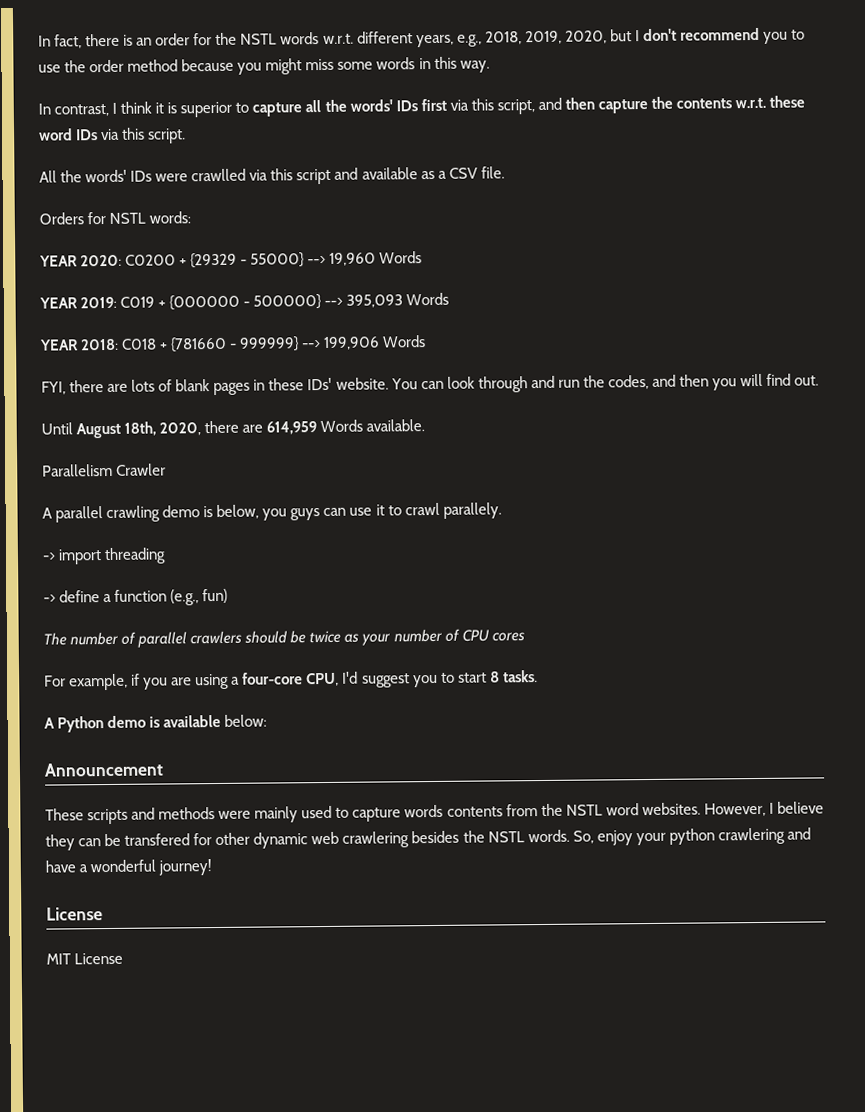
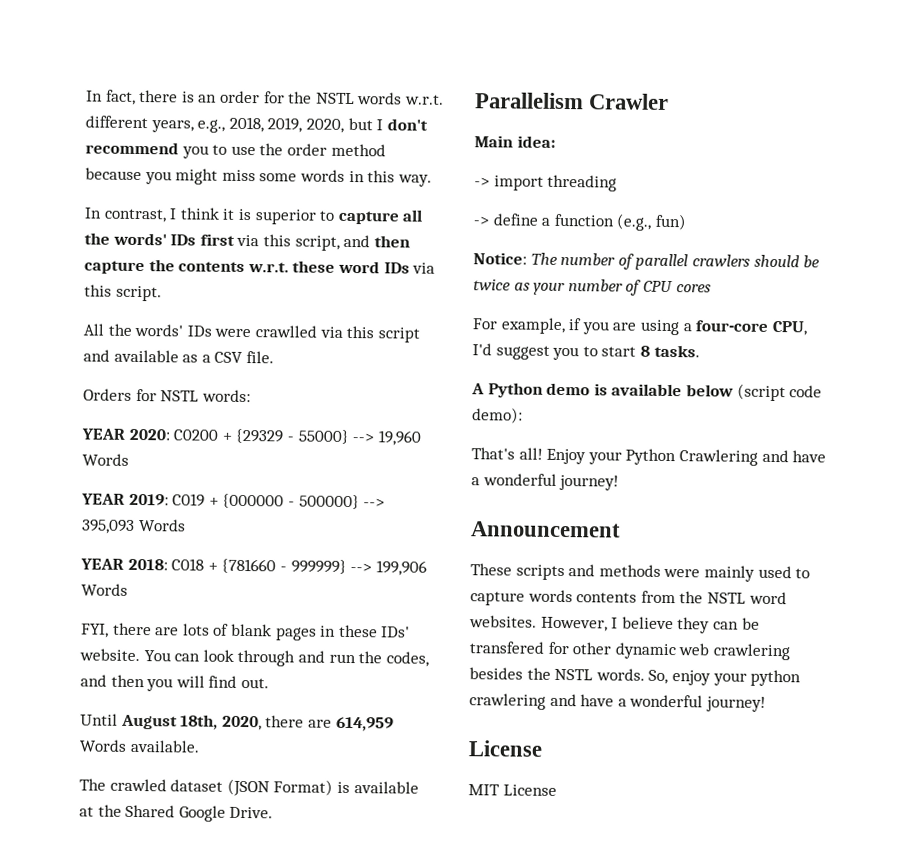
+ The crawled dataset (JSON Format) is available at the Shared Google Drive.
  Parallelism Crawler
- A parallel crawling demo is below, you guys can use it to crawl parallely.
+ Main idea:
- The number of parallel crawlers should be twice as your number of CPU cores
+ Notice: The number of parallel crawlers should be twice as your number of CPU cores
- A Python demo is available below:
+ A Python demo is available below (script code demo):
+ That's all! Enjoy your Python Crawlering and have a wonderful journey!

